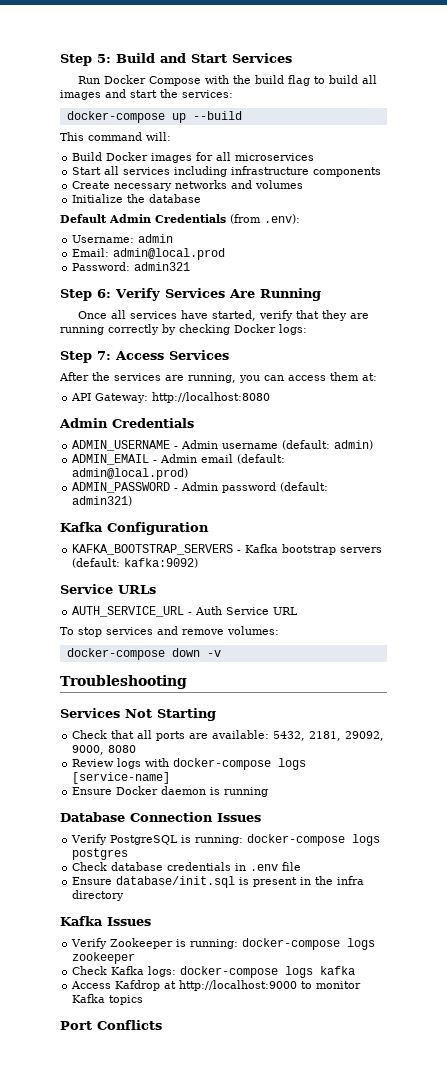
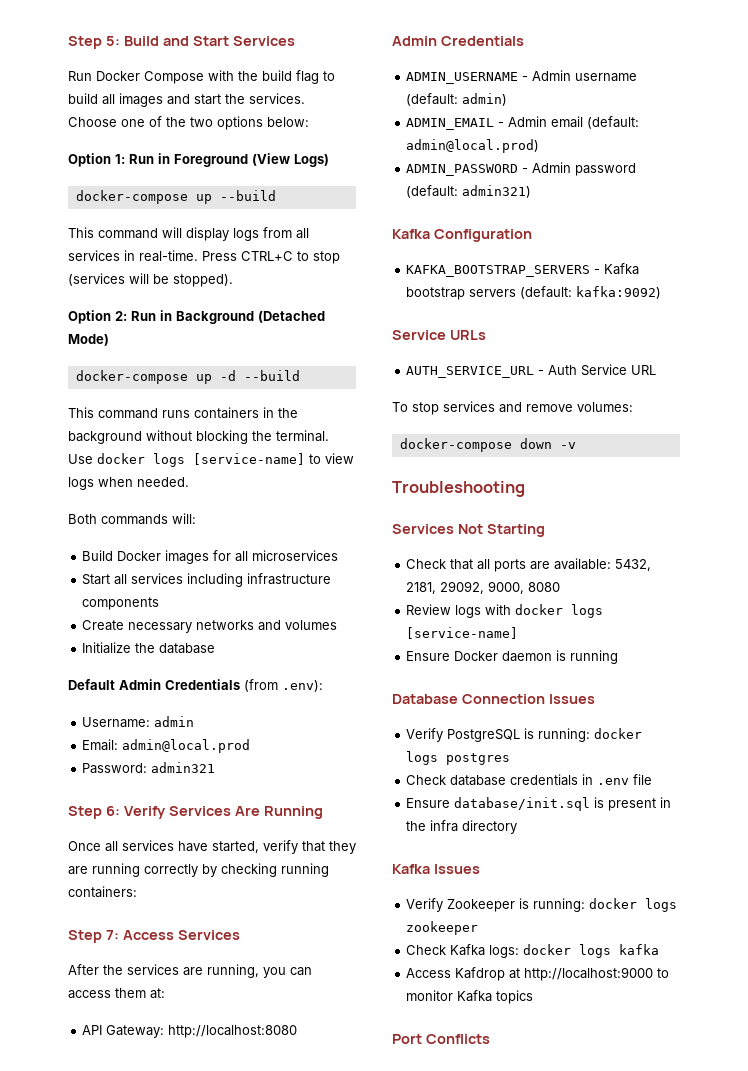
- Run Docker Compose with the build flag to build all images and start the services:
+ Run Docker Compose with the build flag to build all images and start the services. Choose one of the two options below:
+ Option 1: Run in Foreground (View Logs)
- This command will:
+ This command will display logs from all services in real-time. Press CTRL+C to stop (services will be stopped).
+ Option 2: Run in Background (Detached Mode)
+ docker-compose up -d --build
+ This command runs containers in the background without blocking the terminal. Use docker logs [service-name] to view logs when needed.
+ Both commands will:
- Once all services have started, verify that they are running correctly by checking Docker logs:
+ Once all services have started, verify that they are running correctly by checking running containers:
- Review logs with docker-compose logs [service-name]
+ Review logs with docker logs [service-name]
- Verify PostgreSQL is running: docker-compose logs postgres
+ Verify PostgreSQL is running: docker logs postgres
- Verify Zookeeper is running: docker-compose logs zookeeper
+ Verify Zookeeper is running: docker logs zookeeper
- Check Kafka logs: docker-compose logs kafka
+ Check Kafka logs: docker logs kafka

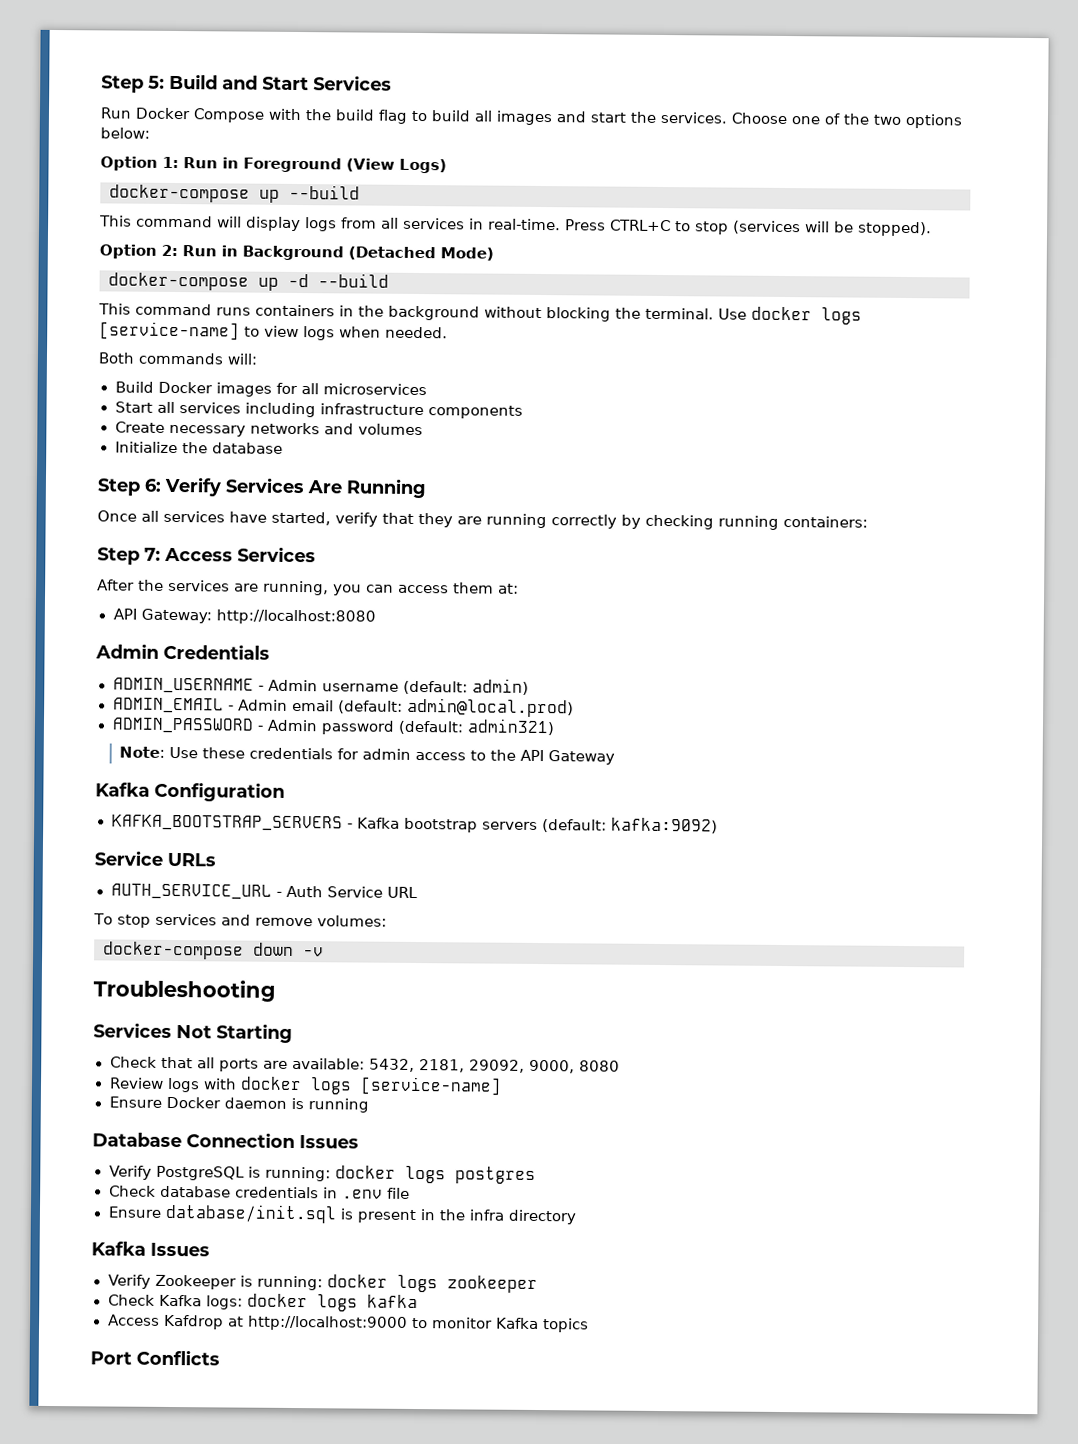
- Default Admin Credentials (from .env):
- Username: admin
- Email: admin@local.prod
- Password: admin321
+ Note: Use these credentials for admin access to the API Gateway

